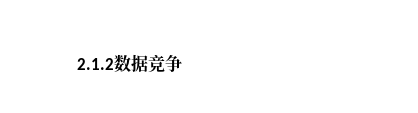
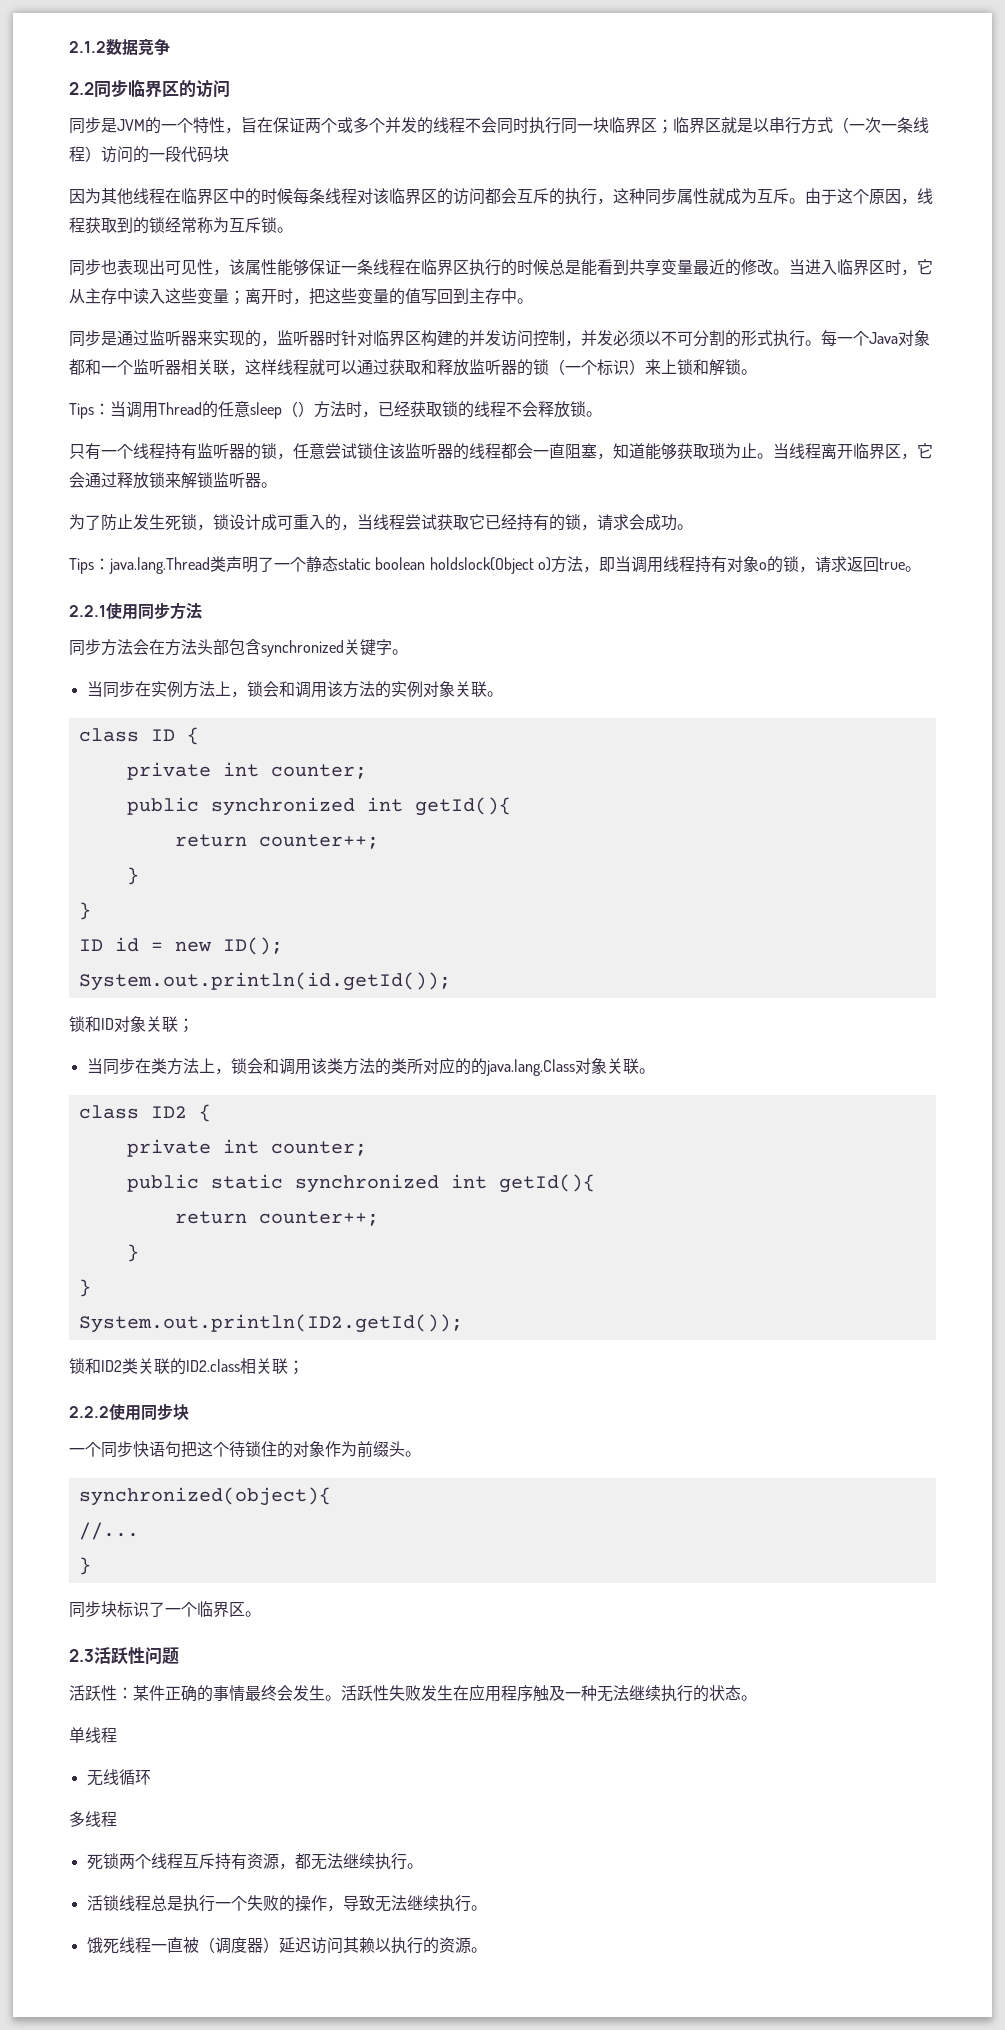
+ 2.2同步临界区的访问
+ 同步是JVM的一个特性，旨在保证两个或多个并发的线程不会同时执行同一块临界区；临界区就是以串行方式（一次一条线程）访问的一段代码块
+ 因为其他线程在临界区中的时候每条线程对该临界区的访问都会互斥的执行，这种同步属性就成为互斥。由于这个原因，线程获取到的锁经常称为互斥锁。
+ 同步也表现出可见性，该属性能够保证一条线程在临界区执行的时候总是能看到共享变量最近的修改。当进入临界区时，它从主存中读入这些变量；离开时，把这些变量的值写回到主存中。
+ 同步是通过监听器来实现的，监听器时针对临界区构建的并发访问控制，并发必须以不可分割的形式执行。每一个Java对象都和一个监听器相关联，这样线程就可以通过获取和释放监听器的锁（一个标识）来上锁和解锁。
+ Tips：当调用Thread的任意sleep（）方法时，已经获取锁的线程不会释放锁。
+ 只有一个线程持有监听器的锁，任意尝试锁住该监听器的线程都会一直阻塞，知道能够获取琐为止。当线程离开临界区，它会通过释放锁来解锁监听器。
+ 为了防止发生死锁，锁设计成可重入的，当线程尝试获取它已经持有的锁，请求会成功。
+ Tips：java.lang.Thread类声明了一个静态static boolean holdslock(Object o)方法，即当调用线程持有对象o的锁，请求返回true。
+ 2.2.1使用同步方法
+ 同步方法会在方法头部包含synchronized关键字。
+ 当同步在实例方法上，锁会和调用该方法的实例对象关联。
+ class ID {
+ private int counter;
+ public synchronized int getId(){
+ return counter++;
+ }
+ }
+ ID id = new ID();
+ System.out.println(id.getId());
+ 锁和ID对象关联；
+ 当同步在类方法上，锁会和调用该类方法的类所对应的的java.lang.Class对象关联。
+ class ID2 {
+ private int counter;
+ public static synchronized int getId(){
+ return counter++;
+ }
+ }
+ System.out.println(ID2.getId());
+ 锁和ID2类关联的ID2.class相关联；
+ 2.2.2使用同步块
+ 一个同步快语句把这个待锁住的对象作为前缀头。
+ synchronized(object){
+ //...
+ }
+ 同步块标识了一个临界区。
+ 2.3活跃性问题
+ 活跃性：某件正确的事情最终会发生。活跃性失败发生在应用程序触及一种无法继续执行的状态。
+ 单线程
+ 无线循环
+ 多线程
+ 死锁两个线程互斥持有资源，都无法继续执行。
+ 活锁线程总是执行一个失败的操作，导致无法继续执行。
+ 饿死线程一直被（调度器）延迟访问其赖以执行的资源。

